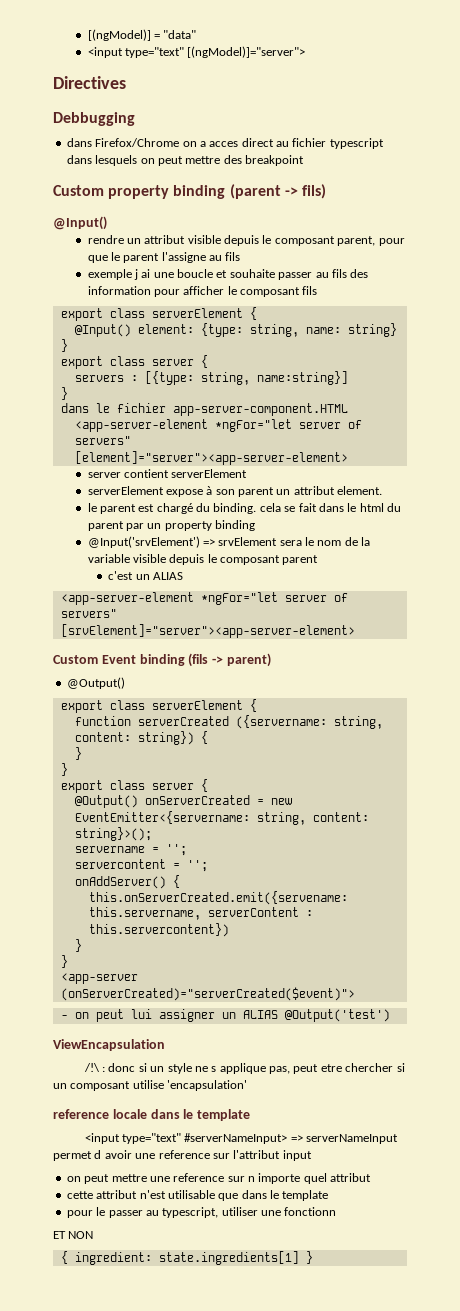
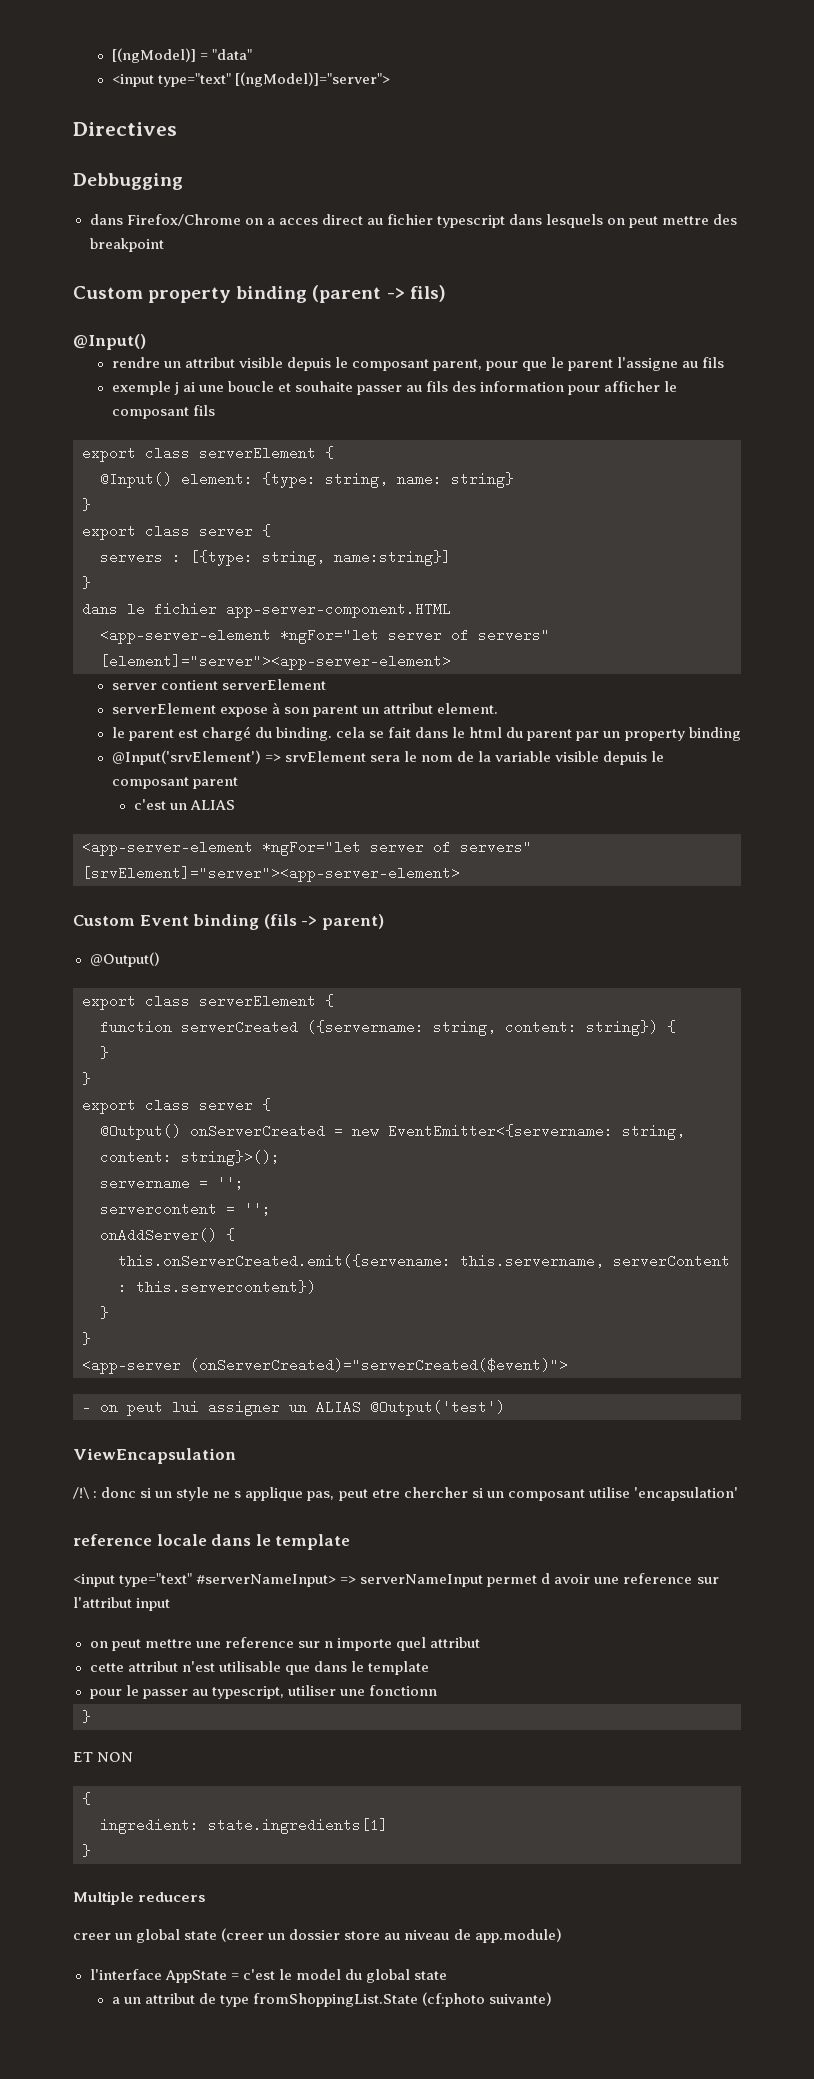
  pour le passer au typescript, utiliser une fonctionn
+ }
  ET NON
- { ingredient: state.ingredients[1] }
+ {
+ ingredient: state.ingredients[1]
+ }
+ Multiple reducers
+ creer un global state (creer un dossier store au niveau de app.module)
+ l'interface AppState = c'est le model du global state
+ a un attribut de type fromShoppingList.State (cf:photo suivante)

